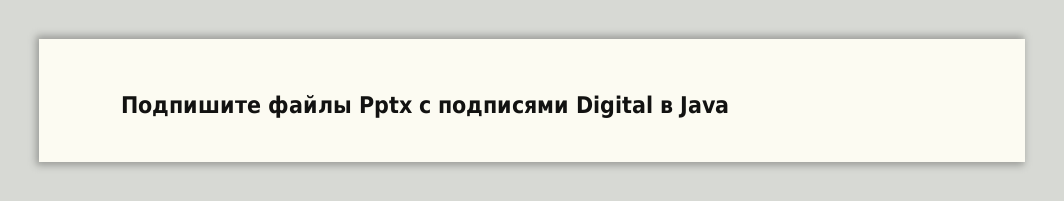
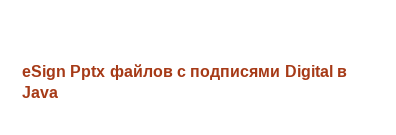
- Подпишите файлы Pptx с подписями Digital в Java
+ eSign Pptx файлов с подписями Digital в Java

